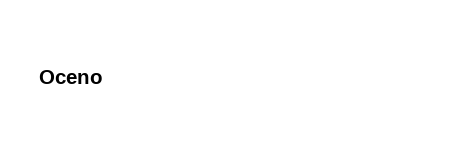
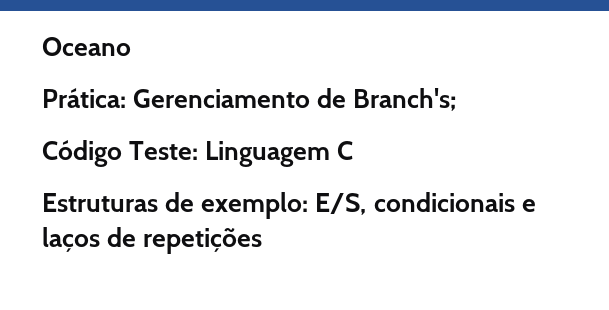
- Oceno
+ Oceano
+ Prática: Gerenciamento de Branch's;
+ Código Teste: Linguagem C
+ Estruturas de exemplo: E/S, condicionais e laços de repetições

